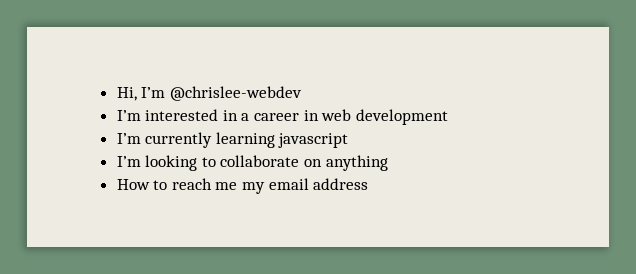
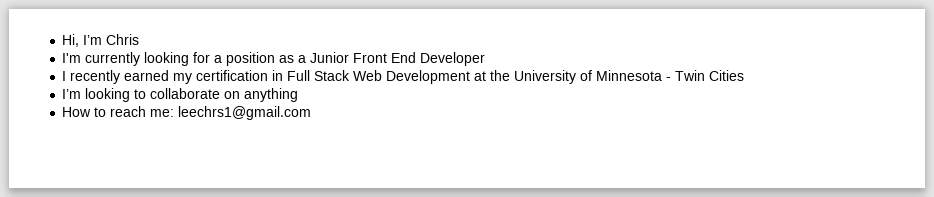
- Hi, I’m @chrislee-webdev
- I’m interested in a career in web development
- I’m currently learning javascript
+ Hi, I’m Chris
+ I'm currently looking for a position as a Junior Front End Developer
+ I recently earned my certification in Full Stack Web Development at the University of Minnesota - Twin Cities
- How to reach me my email address
+ How to reach me: leechrs1@gmail.com

